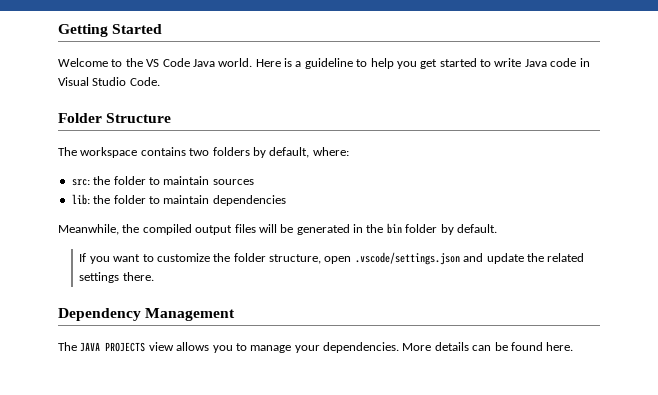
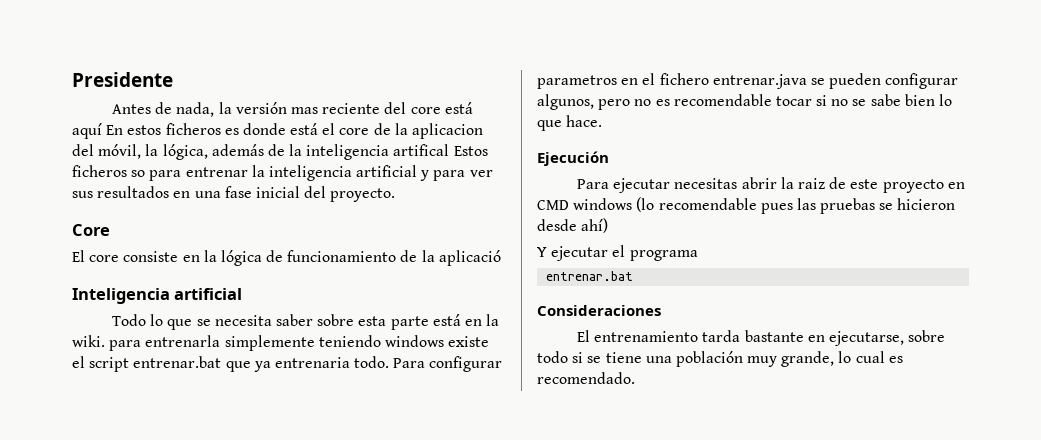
- Getting Started
- Welcome to the VS Code Java world. Here is a guideline to help you get started to write Java code in Visual Studio Code.
- Folder Structure
- The workspace contains two folders by default, where:
- src: the folder to maintain sources
- lib: the folder to maintain dependencies
- Meanwhile, the compiled output files will be generated in the bin folder by default.
- If you want to customize the folder structure, open .vscode/settings.json and update the related settings there.
- Dependency Management
- The JAVA PROJECTS view allows you to manage your dependencies. More details can be found here.
+ Presidente
+ Antes de nada, la versión mas reciente del core está aquí En estos ficheros es donde está el core de la aplicacion del móvil, la lógica, además de la inteligencia artifical Estos ficheros so para entrenar la inteligencia artificial y para ver sus resultados en una fase inicial del proyecto.
+ Core
+ El core consiste en la lógica de funcionamiento de la aplicació
+ Inteligencia artificial
+ Todo lo que se necesita saber sobre esta parte está en la wiki. para entrenarla simplemente teniendo windows existe el script entrenar.bat que ya entrenaria todo. Para configurar parametros en el fichero entrenar.java se pueden configurar algunos, pero no es recomendable tocar si no se sabe bien lo que hace.
+ Ejecución
+ Para ejecutar necesitas abrir la raiz de este proyecto en CMD windows (lo recomendable pues las pruebas se hicieron desde ahí)
+ Y ejecutar el programa
+ entrenar.bat
+ Consideraciones
+ El entrenamiento tarda bastante en ejecutarse, sobre todo si se tiene una población muy grande, lo cual es recomendado.

